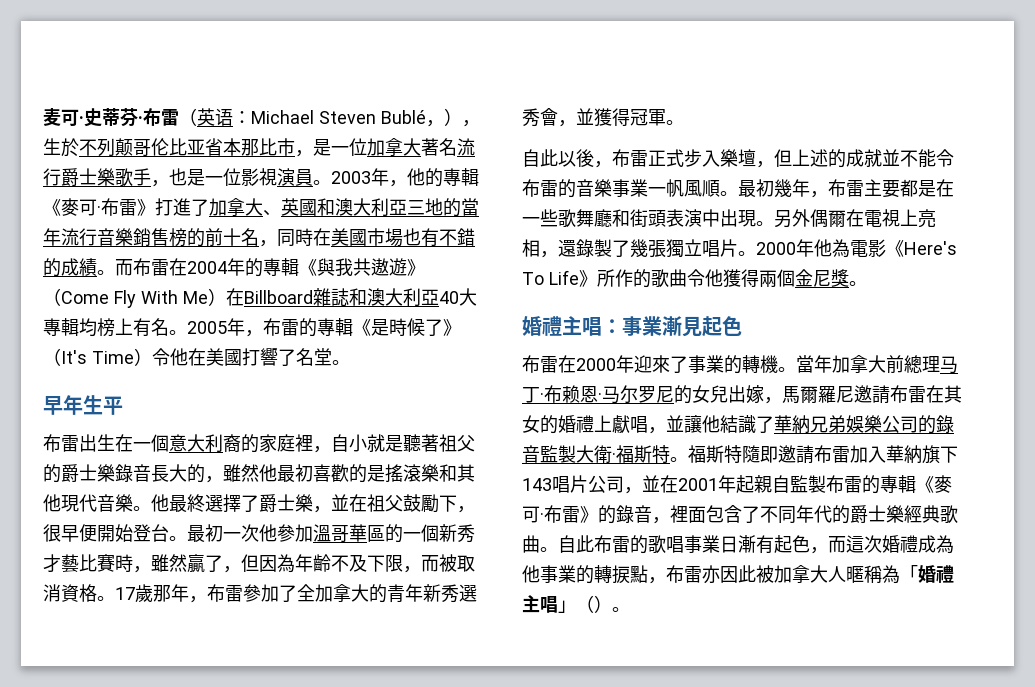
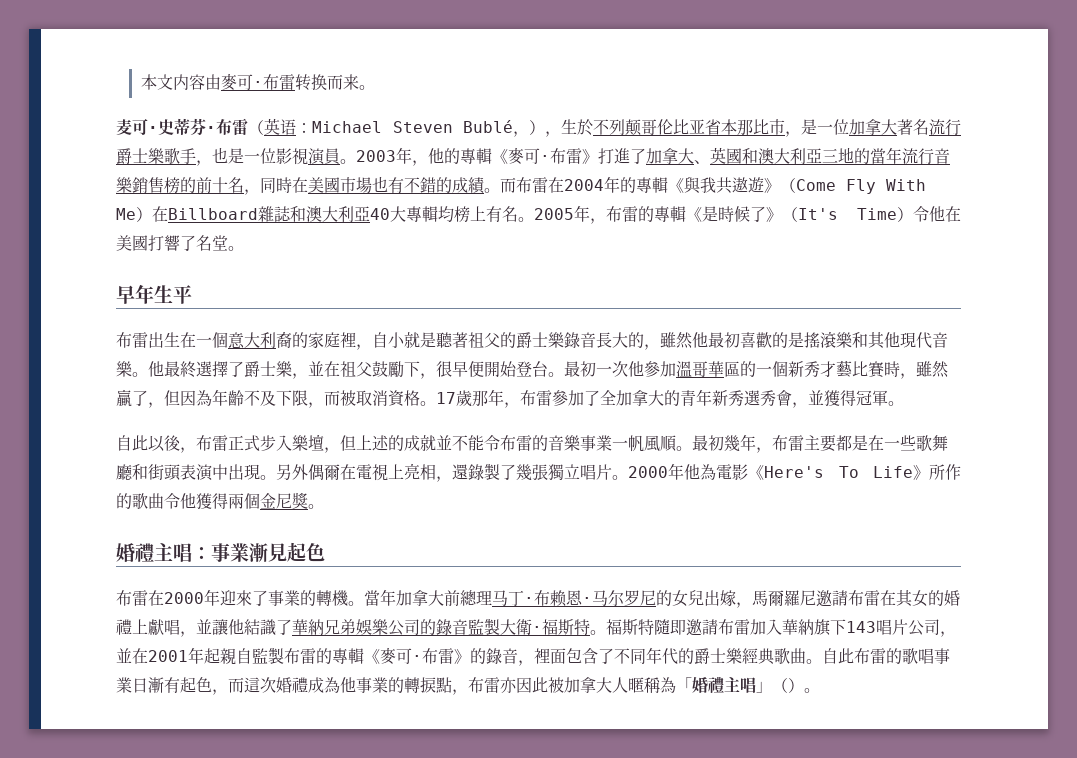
+ 本文内容由麥可·布雷转换而来。

